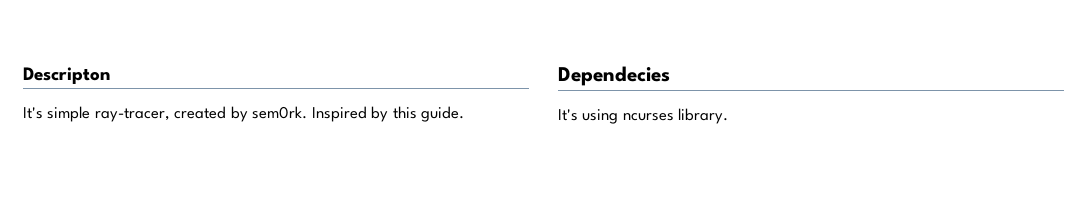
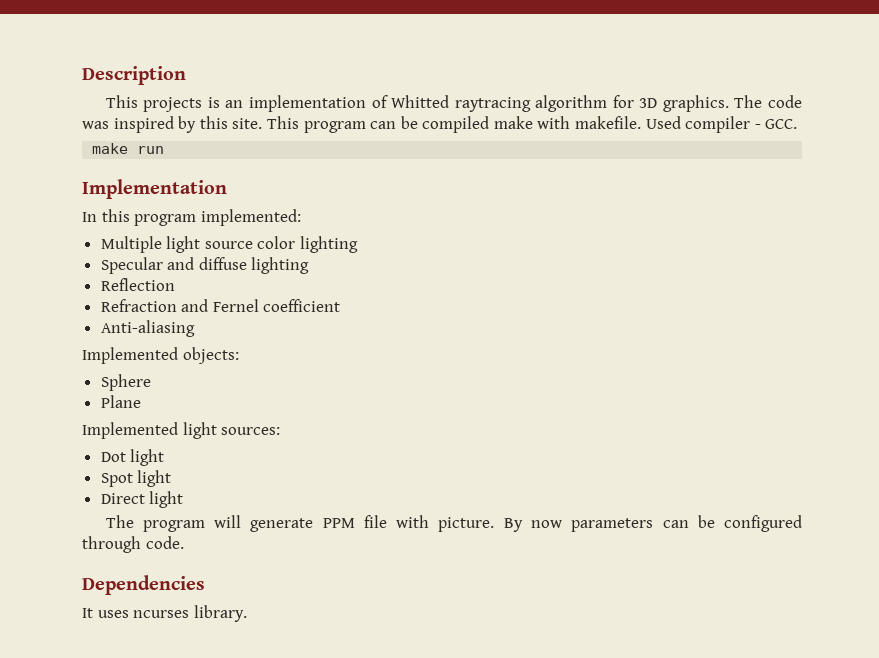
- Descripton
- It's simple ray-tracer, created by sem0rk. Inspired by this guide.
- Dependecies
- It's using ncurses library.
+ Description
+ This projects is an implementation of Whitted raytracing algorithm for 3D graphics. The code was inspired by this site. This program can be compiled make with makefile. Used compiler - GCC.
+ make run
+ Implementation
+ In this program implemented:
+ Multiple light source color lighting
+ Specular and diffuse lighting
+ Reflection
+ Refraction and Fernel coefficient
+ Anti-aliasing
+ Implemented objects:
+ Sphere
+ Plane
+ Implemented light sources:
+ Dot light
+ Spot light
+ Direct light
+ The program will generate PPM file with picture. By now parameters can be configured through code.
+ Dependencies
+ It uses ncurses library.

